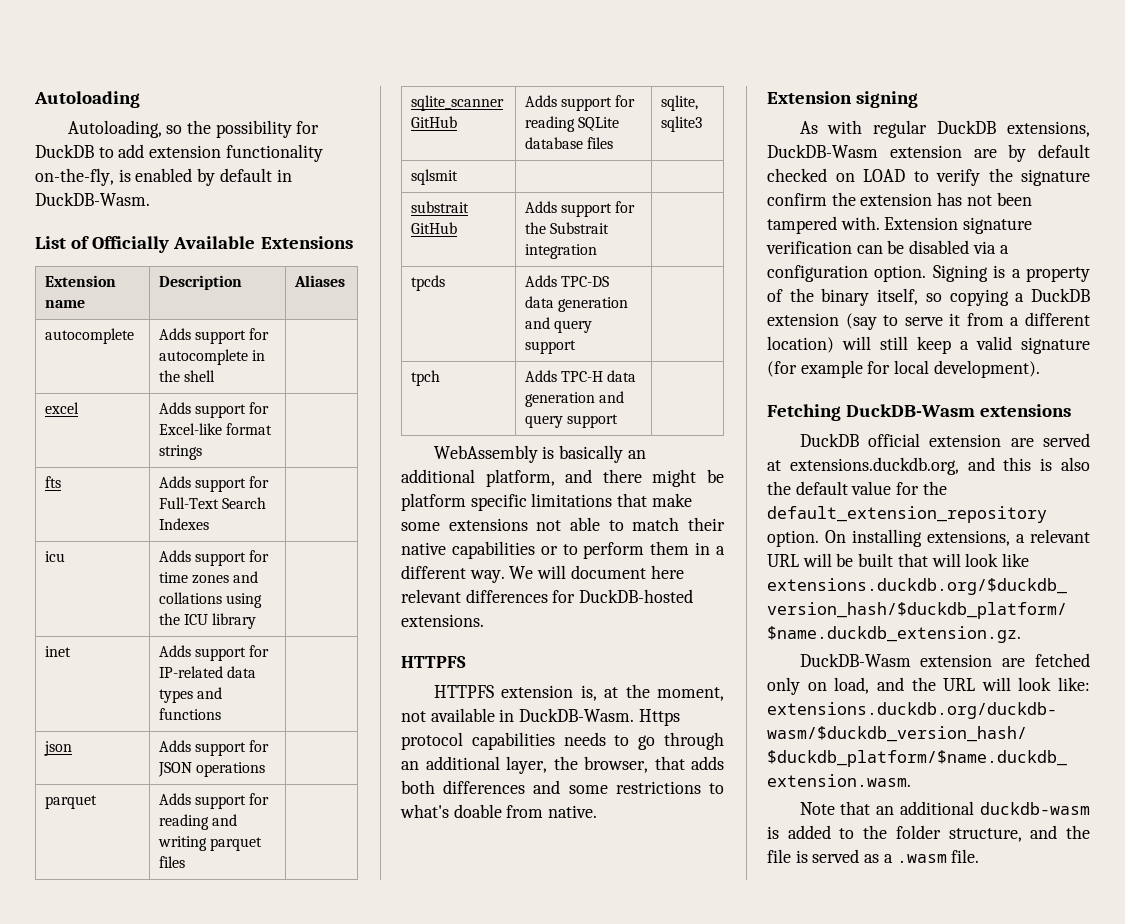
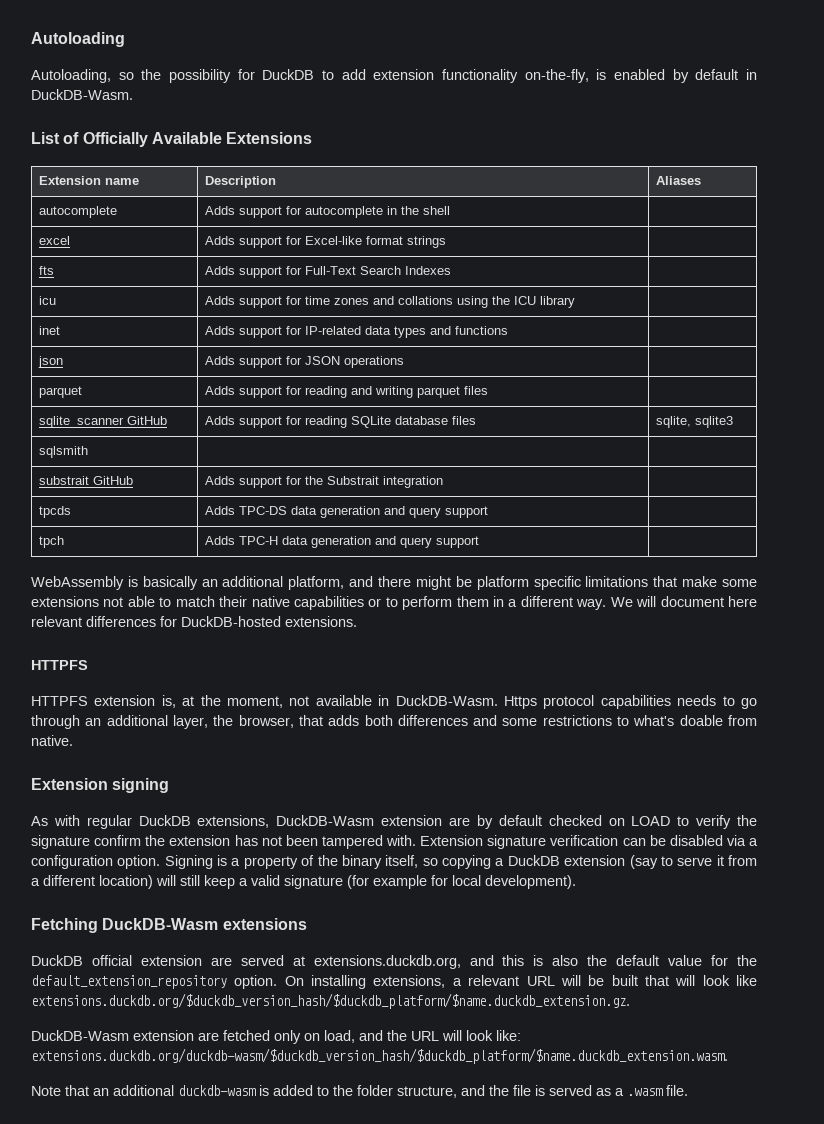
- sqlsmit | |
+ sqlsmith | |

